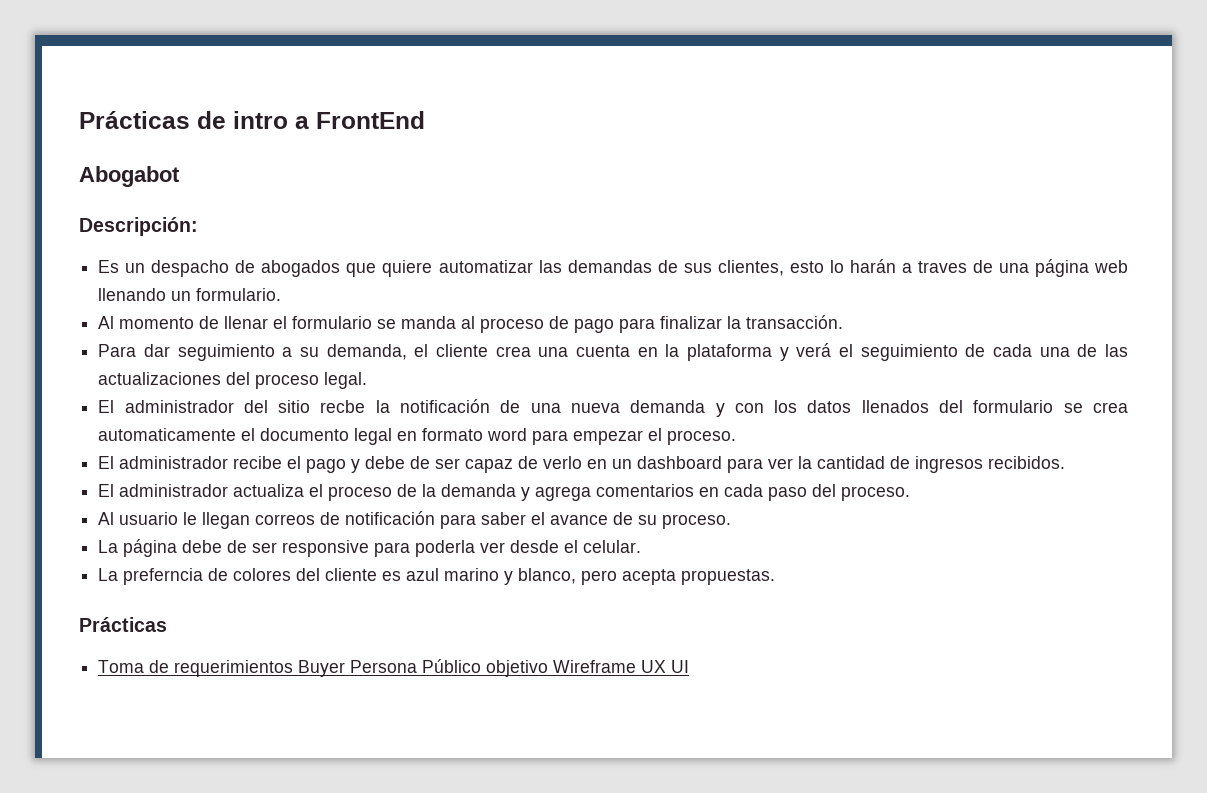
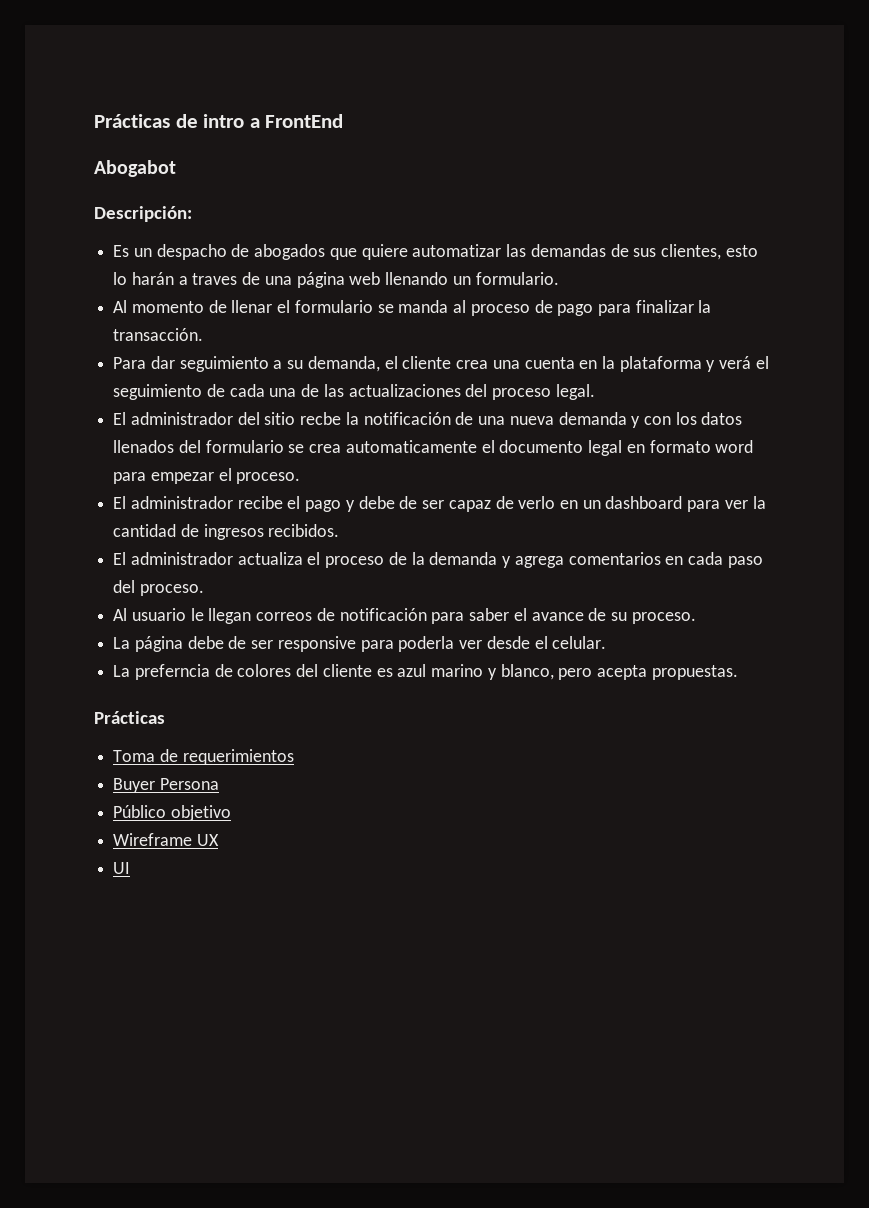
- Toma de requerimientos Buyer Persona Público objetivo Wireframe UX UI
+ Toma de requerimientos
+ Buyer Persona
+ Público objetivo
+ Wireframe UX
+ UI

